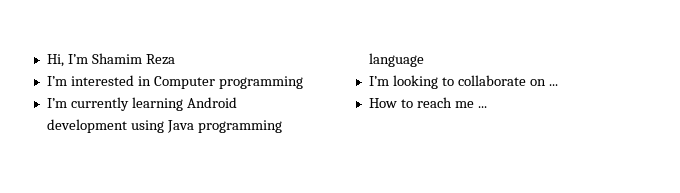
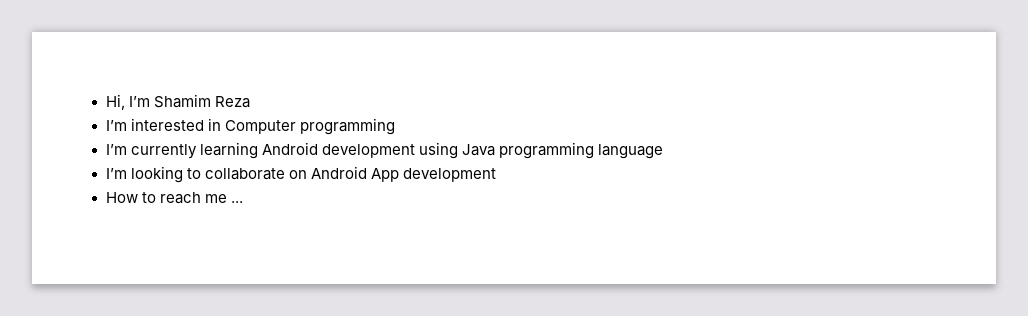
- I’m looking to collaborate on ...
+ I’m looking to collaborate on Android App development

